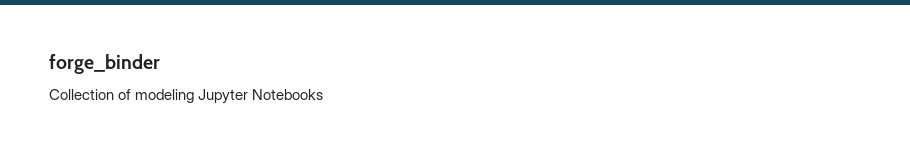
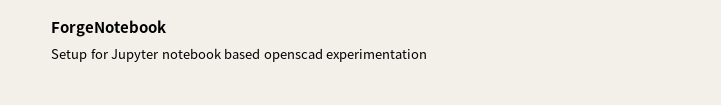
- forge_binder
- Collection of modeling Jupyter Notebooks
+ ForgeNotebook
+ Setup for Jupyter notebook based openscad experimentation

